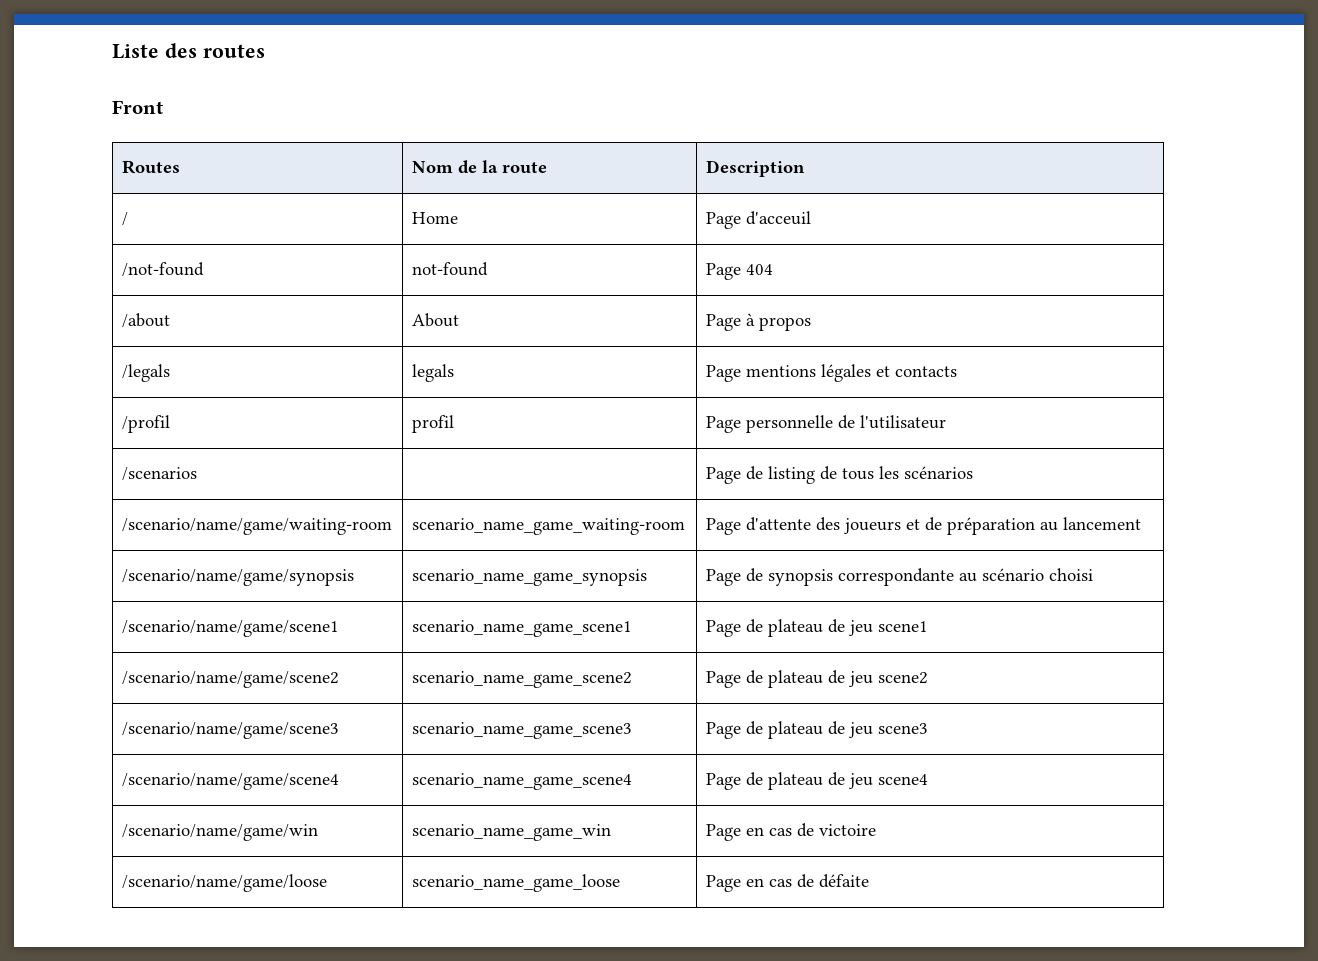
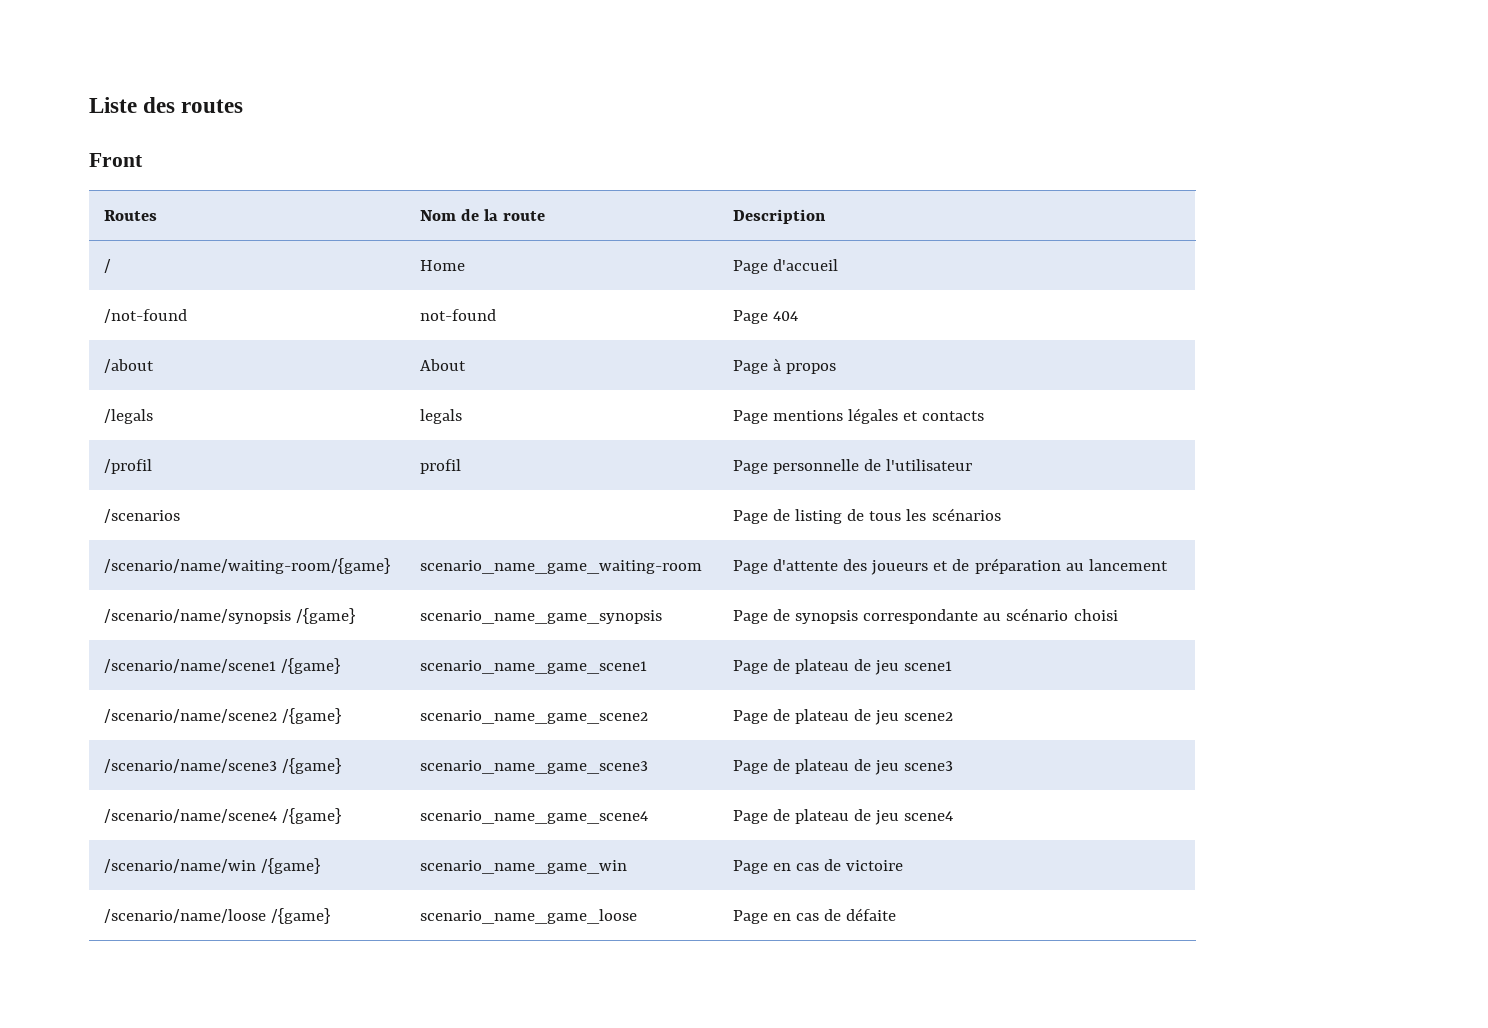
- / | Home | Page d'acceuil
+ / | Home | Page d'accueil
- /scenario/name/game/waiting-room | scenario_name_game_waiting-room | Page d'attente des joueurs et de préparation au lancement
+ /scenario/name/waiting-room/{game} | scenario_name_game_waiting-room | Page d'attente des joueurs et de préparation au lancement
- /scenario/name/game/synopsis | scenario_name_game_synopsis | Page de synopsis correspondante au scénario choisi
+ /scenario/name/synopsis /{game} | scenario_name_game_synopsis | Page de synopsis correspondante au scénario choisi
- /scenario/name/game/scene1 | scenario_name_game_scene1 | Page de plateau de jeu scene1
+ /scenario/name/scene1 /{game} | scenario_name_game_scene1 | Page de plateau de jeu scene1
- /scenario/name/game/scene2 | scenario_name_game_scene2 | Page de plateau de jeu scene2
+ /scenario/name/scene2 /{game} | scenario_name_game_scene2 | Page de plateau de jeu scene2
- /scenario/name/game/scene3 | scenario_name_game_scene3 | Page de plateau de jeu scene3
+ /scenario/name/scene3 /{game} | scenario_name_game_scene3 | Page de plateau de jeu scene3
- /scenario/name/game/scene4 | scenario_name_game_scene4 | Page de plateau de jeu scene4
+ /scenario/name/scene4 /{game} | scenario_name_game_scene4 | Page de plateau de jeu scene4
- /scenario/name/game/win | scenario_name_game_win | Page en cas de victoire
+ /scenario/name/win /{game} | scenario_name_game_win | Page en cas de victoire
- /scenario/name/game/loose | scenario_name_game_loose | Page en cas de défaite
+ /scenario/name/loose /{game} | scenario_name_game_loose | Page en cas de défaite

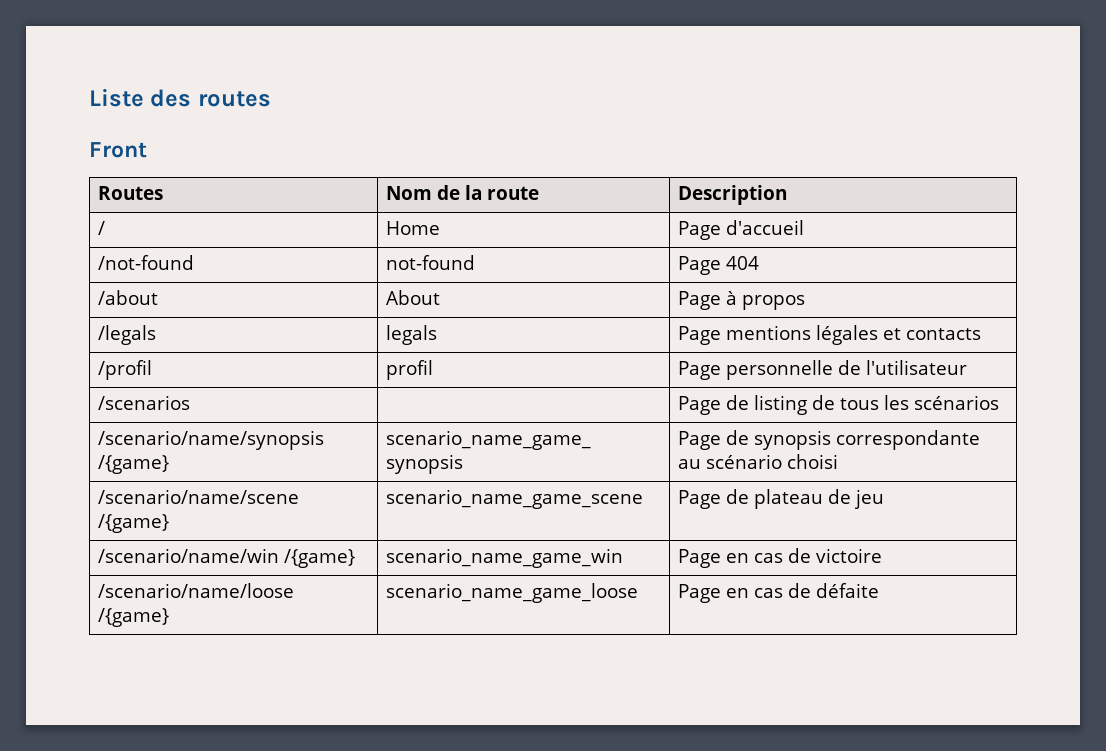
- /scenario/name/waiting-room/{game} | scenario_name_game_waiting-room | Page d'attente des joueurs et de préparation au lancement
- /scenario/name/scene1 /{game} | scenario_name_game_scene1 | Page de plateau de jeu scene1
- /scenario/name/scene2 /{game} | scenario_name_game_scene2 | Page de plateau de jeu scene2
- /scenario/name/scene3 /{game} | scenario_name_game_scene3 | Page de plateau de jeu scene3
- /scenario/name/scene4 /{game} | scenario_name_game_scene4 | Page de plateau de jeu scene4
+ /scenario/name/scene /{game} | scenario_name_game_scene | Page de plateau de jeu

